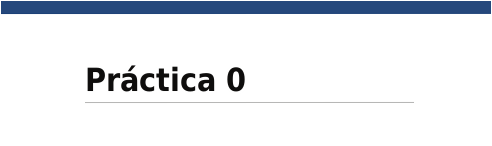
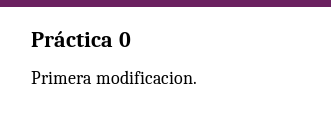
+ Primera modificacion.

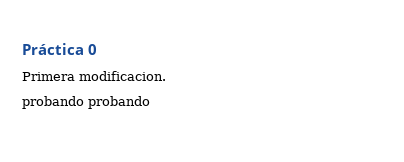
+ probando probando

